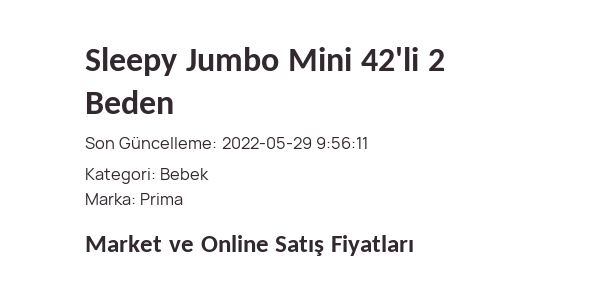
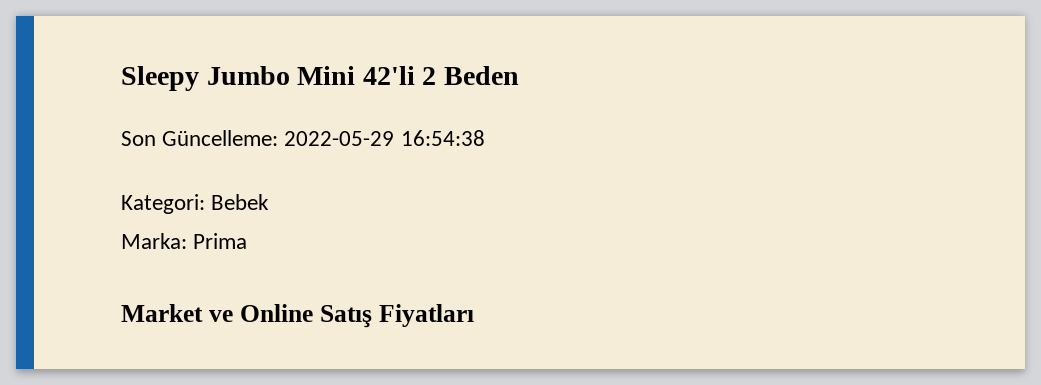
- Son Güncelleme: 2022-05-29 9:56:11
+ Son Güncelleme: 2022-05-29 16:54:38

